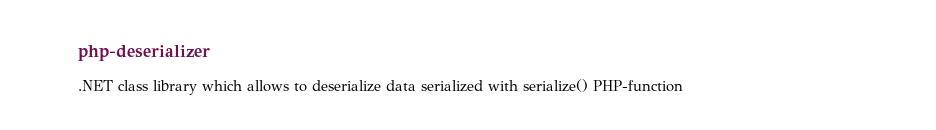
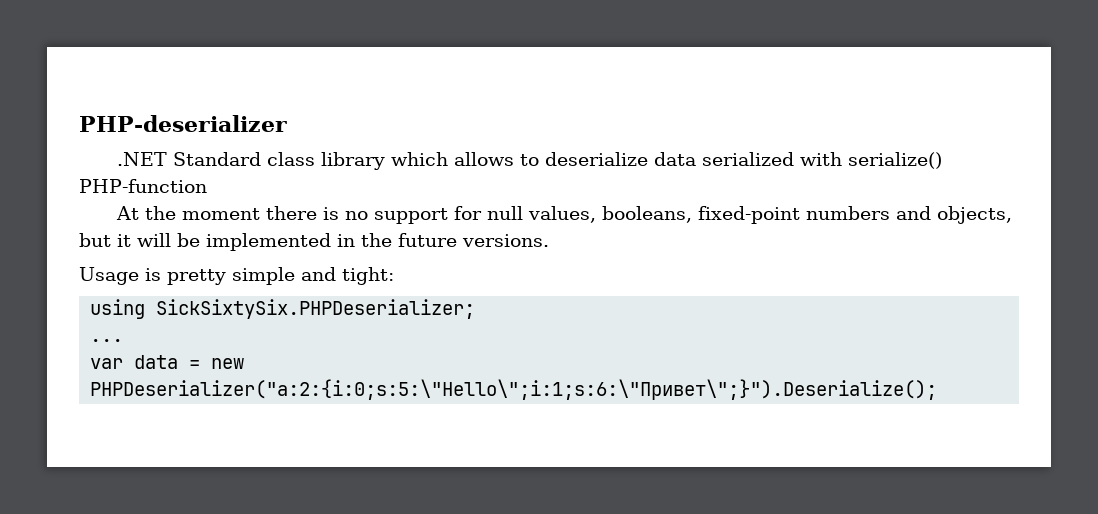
- php-deserializer
+ PHP-deserializer
- .NET class library which allows to deserialize data serialized with serialize() PHP-function
+ .NET Standard class library which allows to deserialize data serialized with serialize() PHP-function
+ At the moment there is no support for null values, booleans, fixed-point numbers and objects, but it will be implemented in the future versions.
+ Usage is pretty simple and tight:
+ using SickSixtySix.PHPDeserializer;
+ ...
+ var data = new PHPDeserializer("a:2:{i:0;s:5:\"Hello\";i:1;s:6:\"Привет\";}").Deserialize();

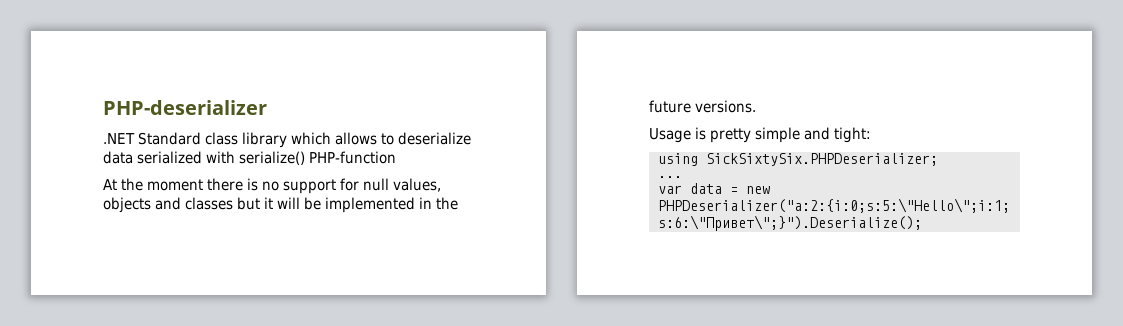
- At the moment there is no support for null values, booleans, fixed-point numbers and objects, but it will be implemented in the future versions.
+ At the moment there is no support for null values, objects and classes but it will be implemented in the future versions.

